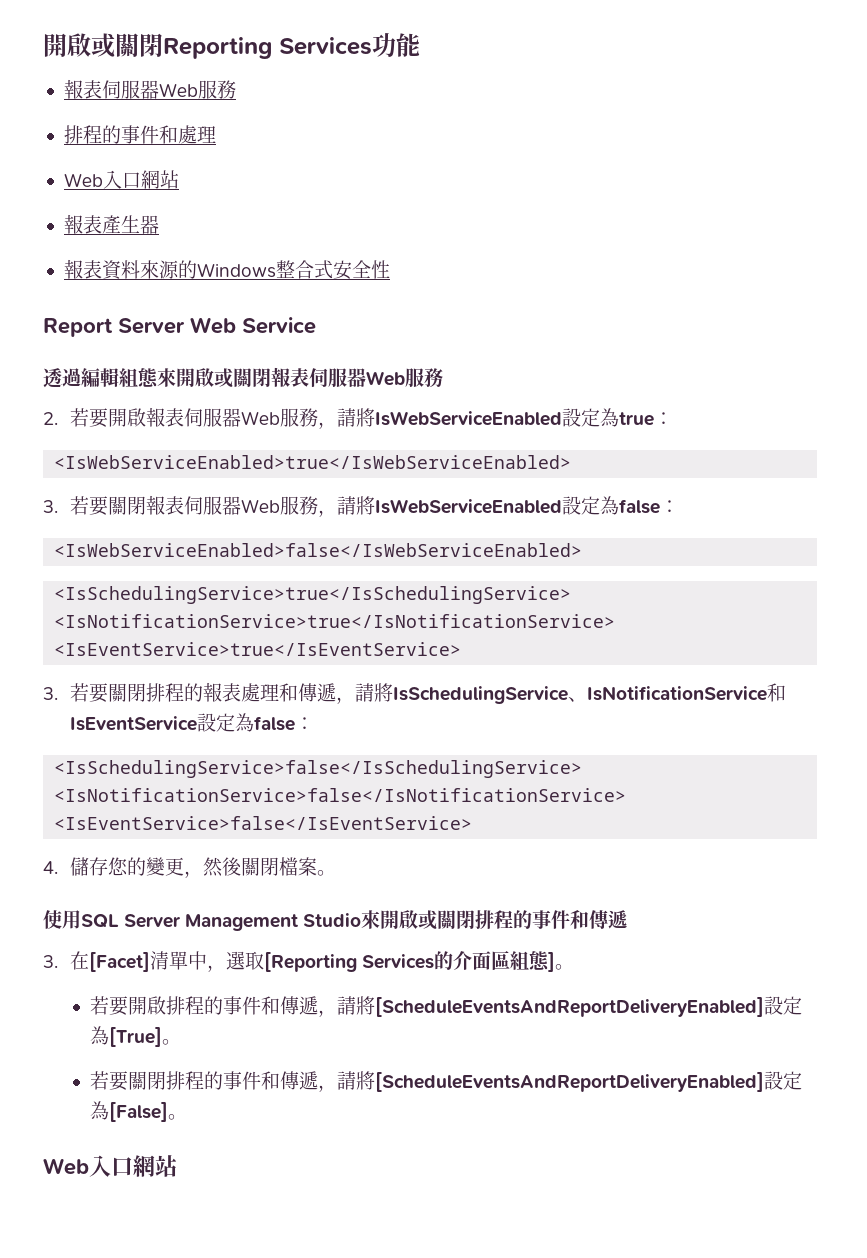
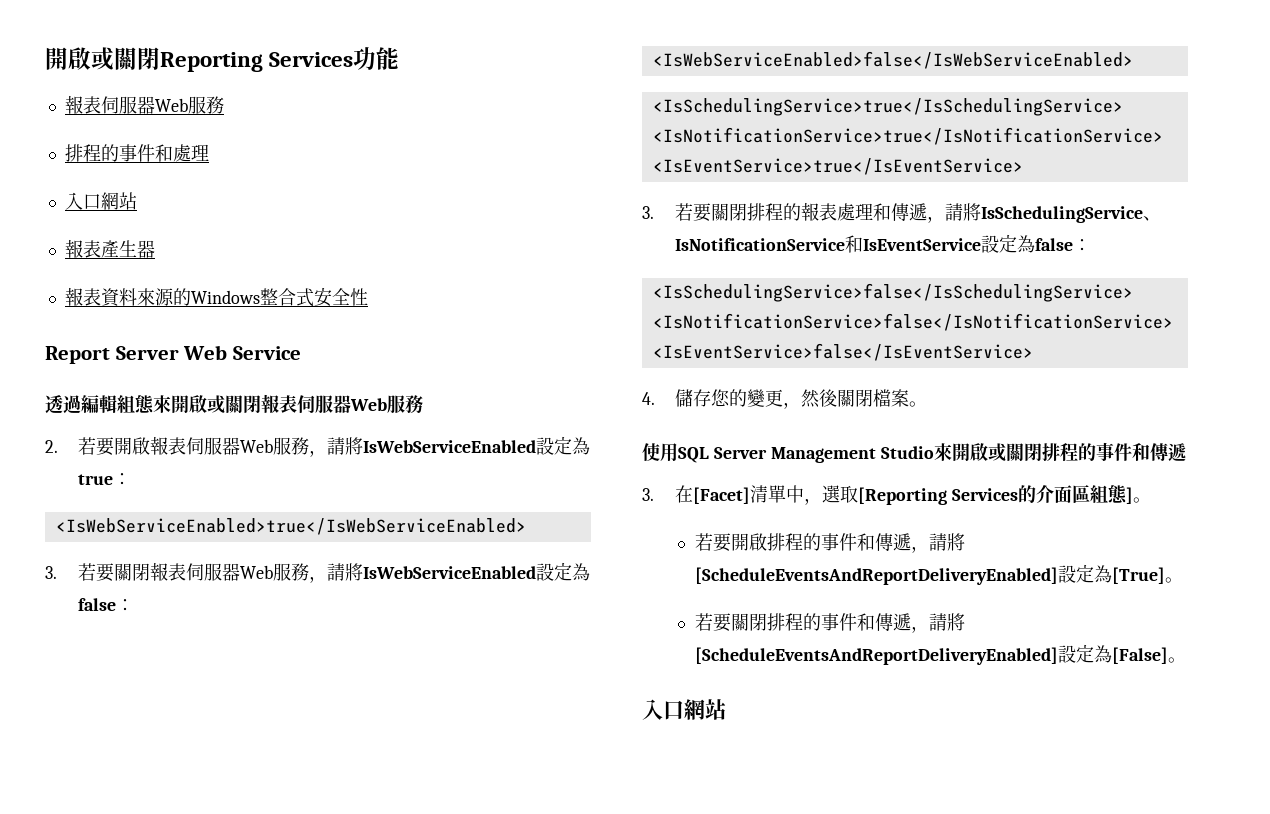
  排程的事件和處理
- Web入口網站
+ 入口網站
  若要關閉排程的事件和傳遞，請將[ScheduleEventsAndReportDeliveryEnabled]設定為[False]。
- Web入口網站
+ 入口網站

